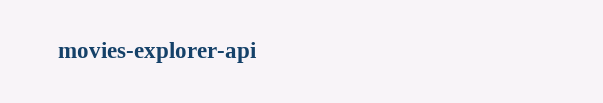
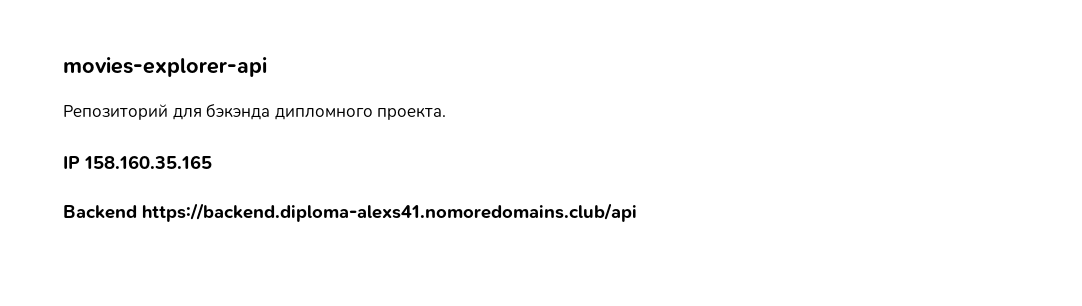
+ Репозиторий для бэкэнда дипломного проекта.
+ IP 158.160.35.165
+ Backend https://backend.diploma-alexs41.nomoredomains.club/api

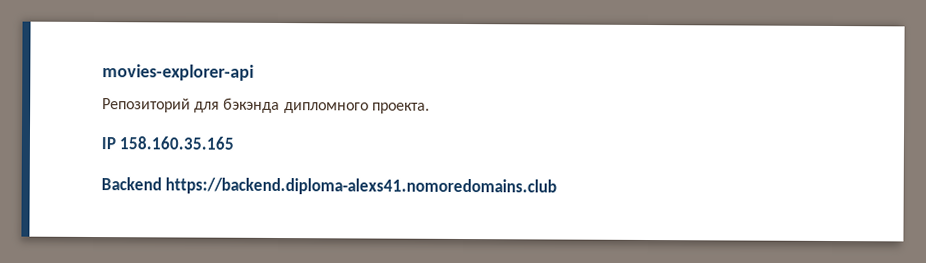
- Backend https://backend.diploma-alexs41.nomoredomains.club/api
+ Backend https://backend.diploma-alexs41.nomoredomains.club

